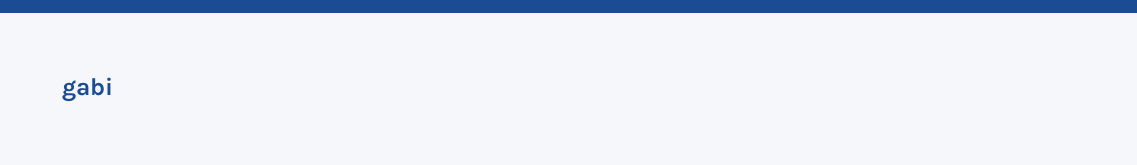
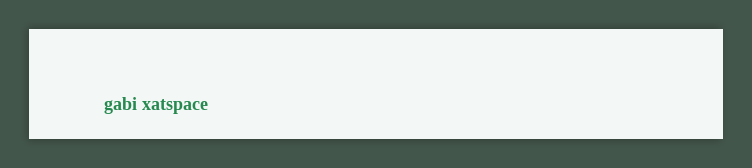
- gabi
+ gabi xatspace

